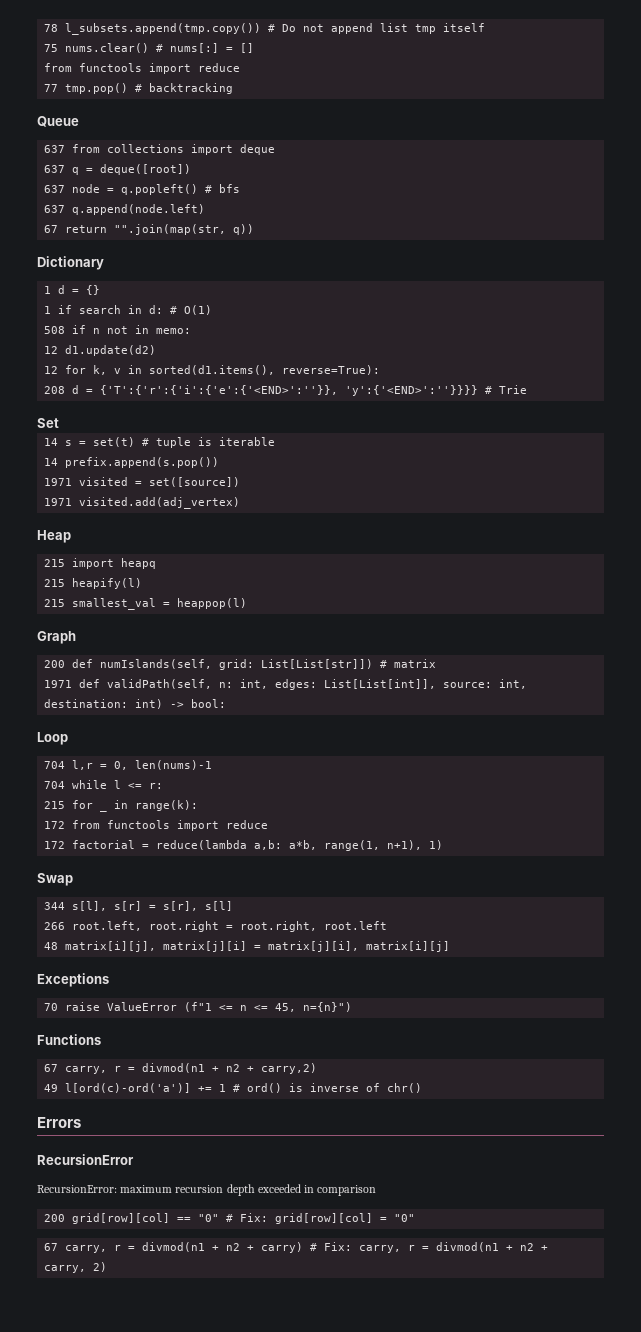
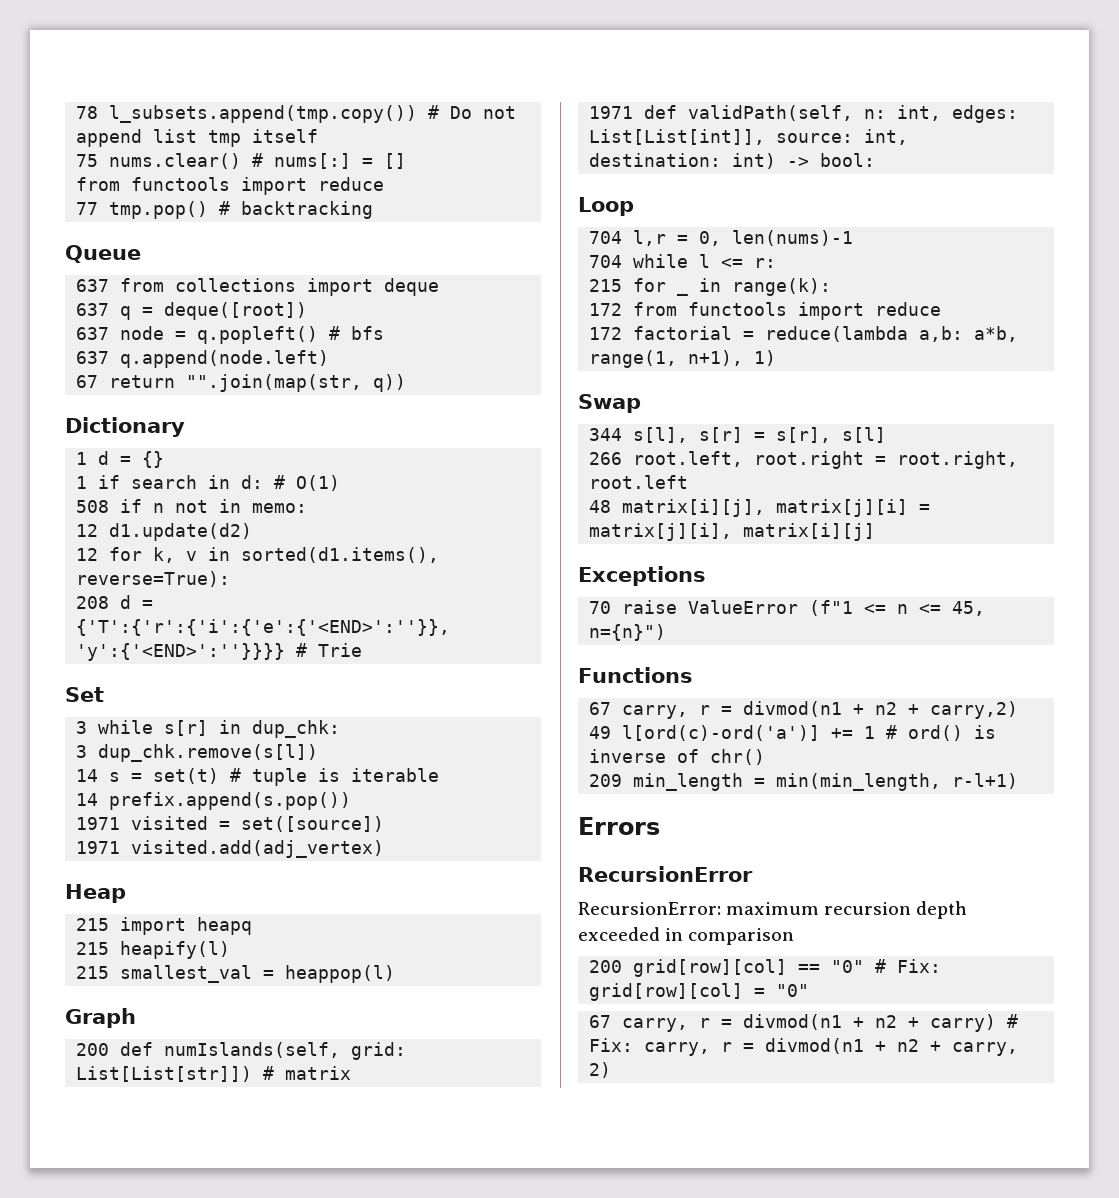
+ 3 while s[r] in dup_chk:
+ 3 dup_chk.remove(s[l])
+ 209 min_length = min(min_length, r-l+1)

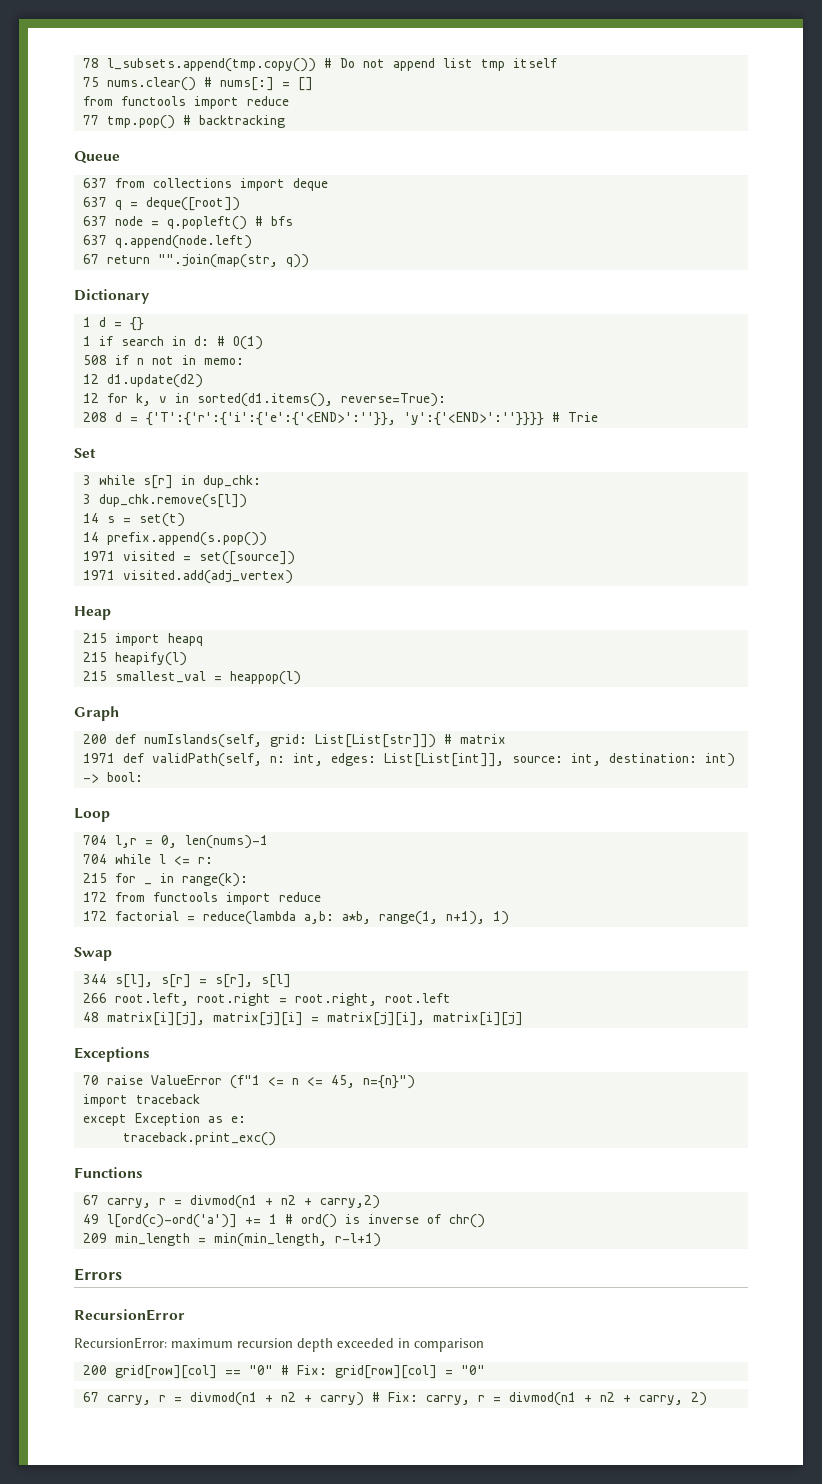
- 14 s = set(t) # tuple is iterable
+ 14 s = set(t)
+ import traceback
+ except Exception as e:
+ traceback.print_exc()

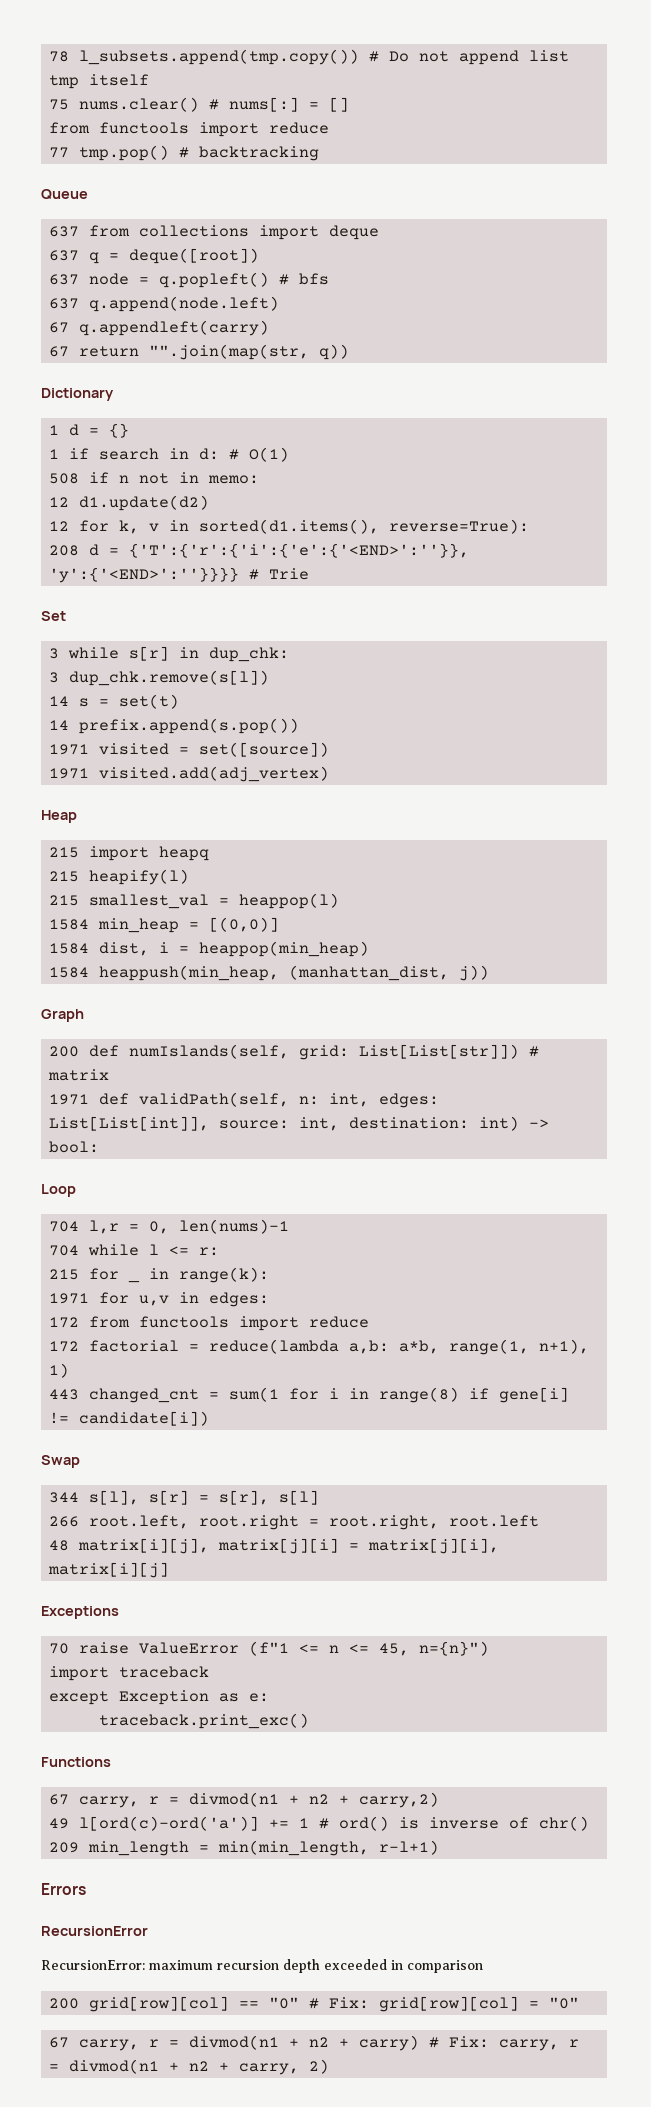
+ 67 q.appendleft(carry)
+ 1584 min_heap = [(0,0)]
+ 1584 dist, i = heappop(min_heap)
+ 1584 heappush(min_heap, (manhattan_dist, j))
+ 1971 for u,v in edges:
+ 443 changed_cnt = sum(1 for i in range(8) if gene[i] != candidate[i])

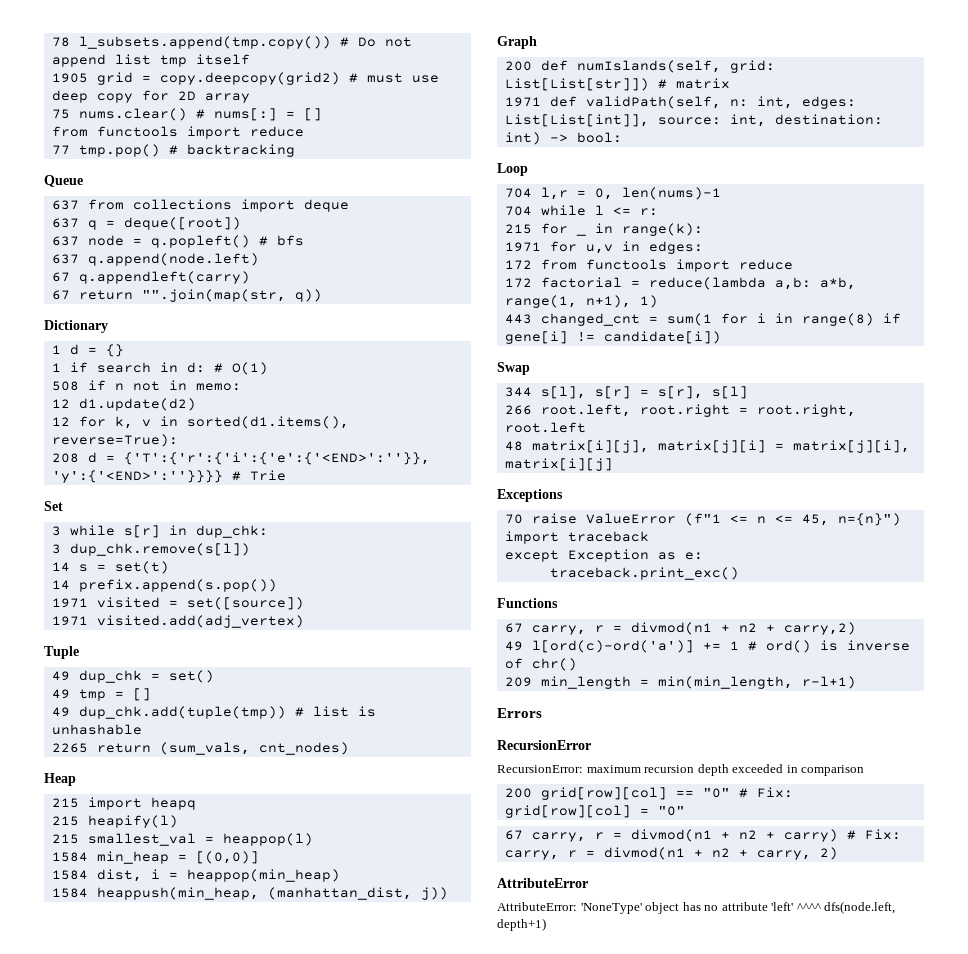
+ 1905 grid = copy.deepcopy(grid2) # must use deep copy for 2D array
+ Tuple
+ 49 dup_chk = set()
+ 49 tmp = []
+ 49 dup_chk.add(tuple(tmp)) # list is unhashable
+ 2265 return (sum_vals, cnt_nodes)
+ AttributeError
+ AttributeError: 'NoneType' object has no attribute 'left' ^^^^ dfs(node.left, depth+1)

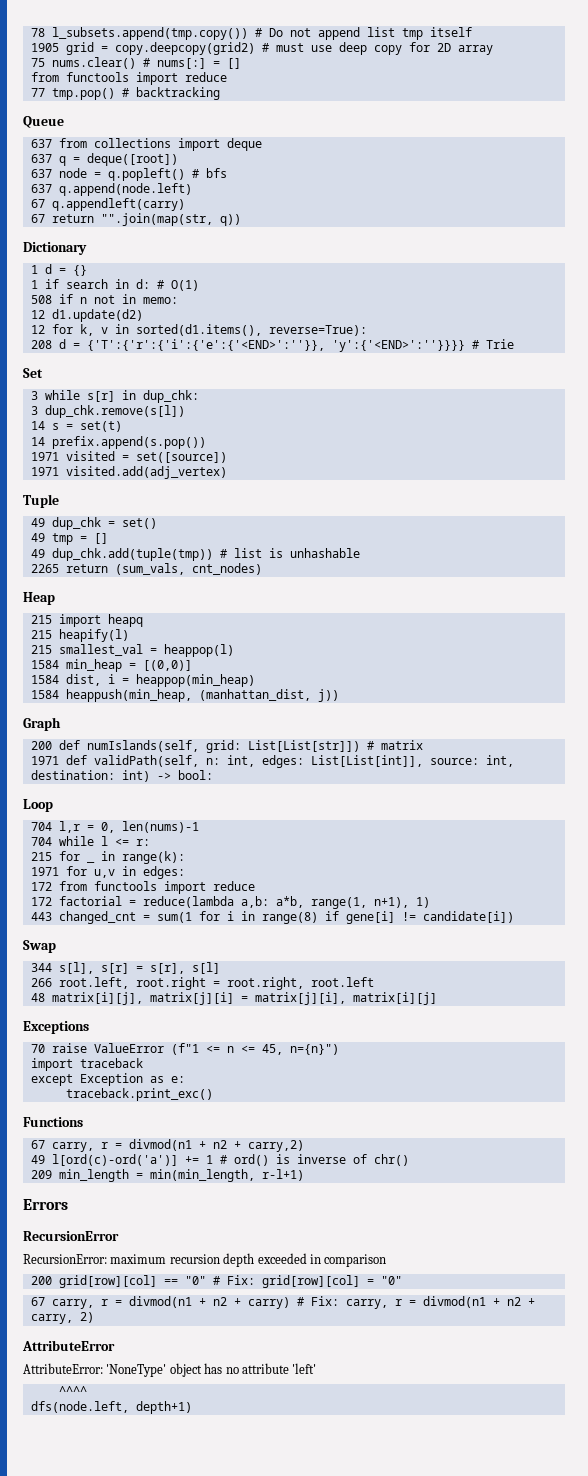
- AttributeError: 'NoneType' object has no attribute 'left' ^^^^ dfs(node.left, depth+1)
+ AttributeError: 'NoneType' object has no attribute 'left'
+ ^^^^
+ dfs(node.left, depth+1)

